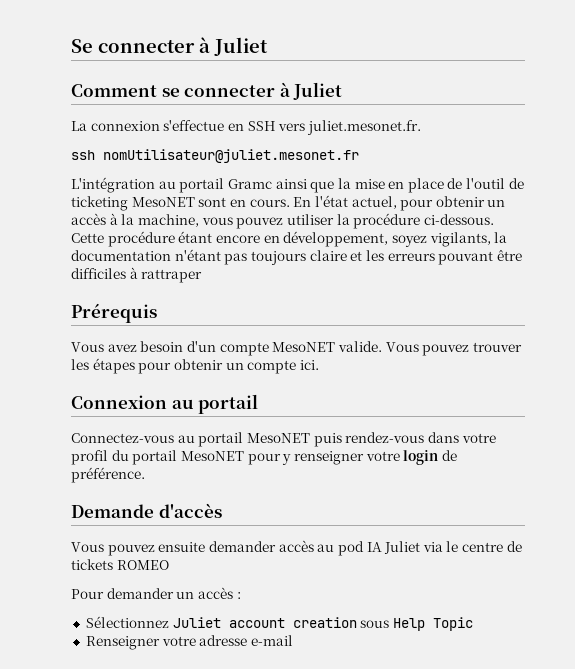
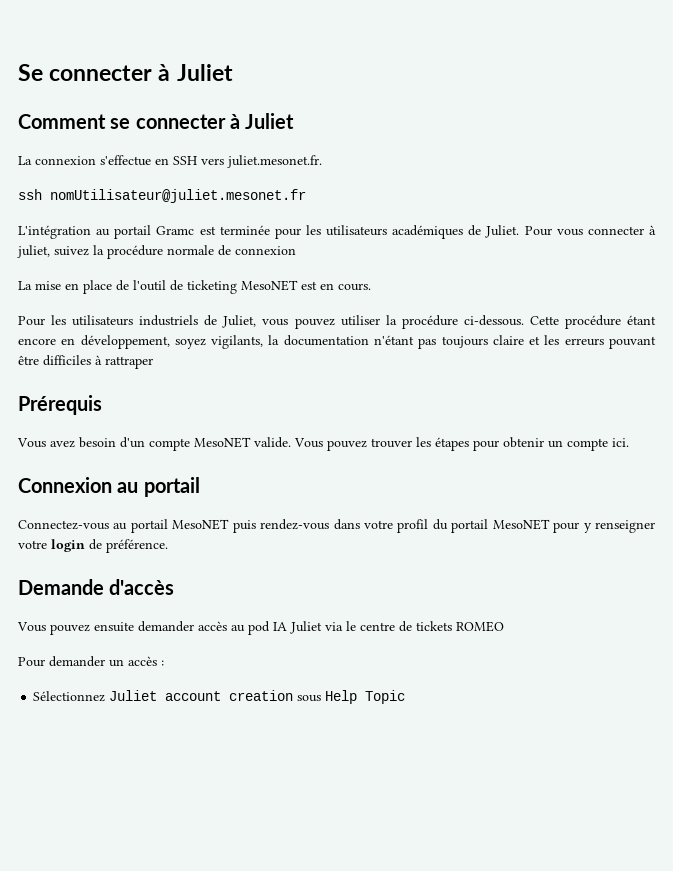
- L'intégration au portail Gramc ainsi que la mise en place de l'outil de ticketing MesoNET sont en cours. En l'état actuel, pour obtenir un accès à la machine, vous pouvez utiliser la procédure ci-dessous.
+ L'intégration au portail Gramc est terminée pour les utilisateurs académiques de Juliet. Pour vous connecter à juliet, suivez la procédure normale de connexion
+ La mise en place de l'outil de ticketing MesoNET est en cours.
+ Pour les utilisateurs industriels de Juliet, vous pouvez utiliser la procédure ci-dessous.
- Renseigner votre adresse e-mail

